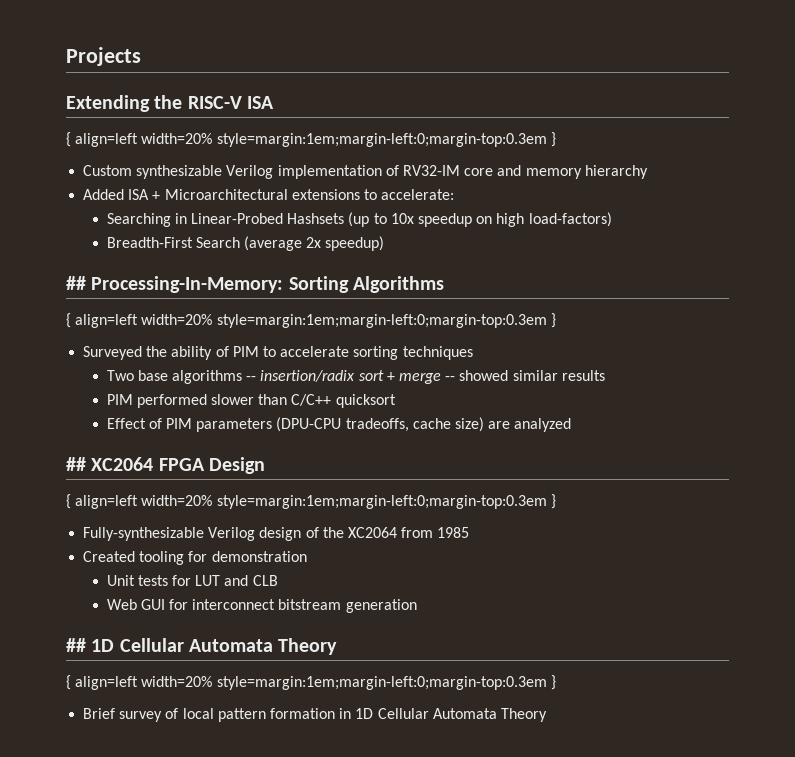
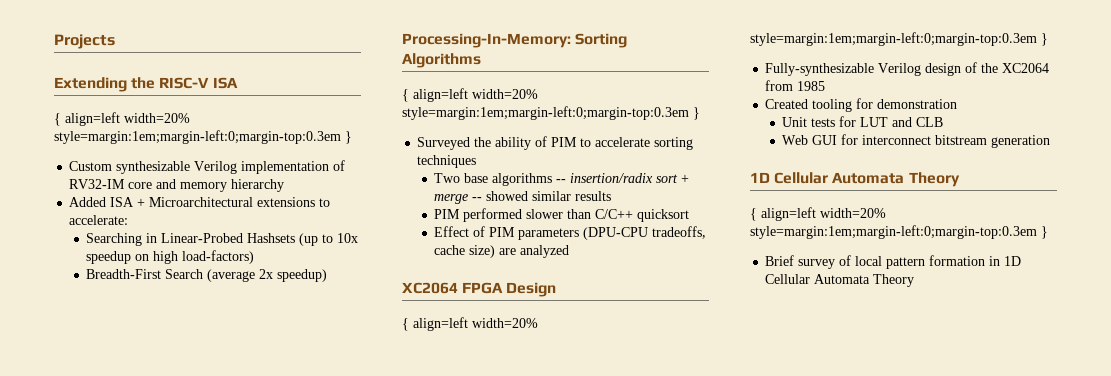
- ## Processing-In-Memory: Sorting Algorithms
+ Processing-In-Memory: Sorting Algorithms
- ## XC2064 FPGA Design
+ XC2064 FPGA Design
  Web GUI for interconnect bitstream generation
- ## 1D Cellular Automata Theory
+ 1D Cellular Automata Theory

